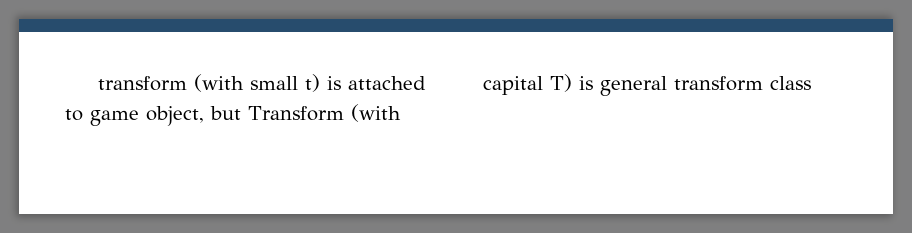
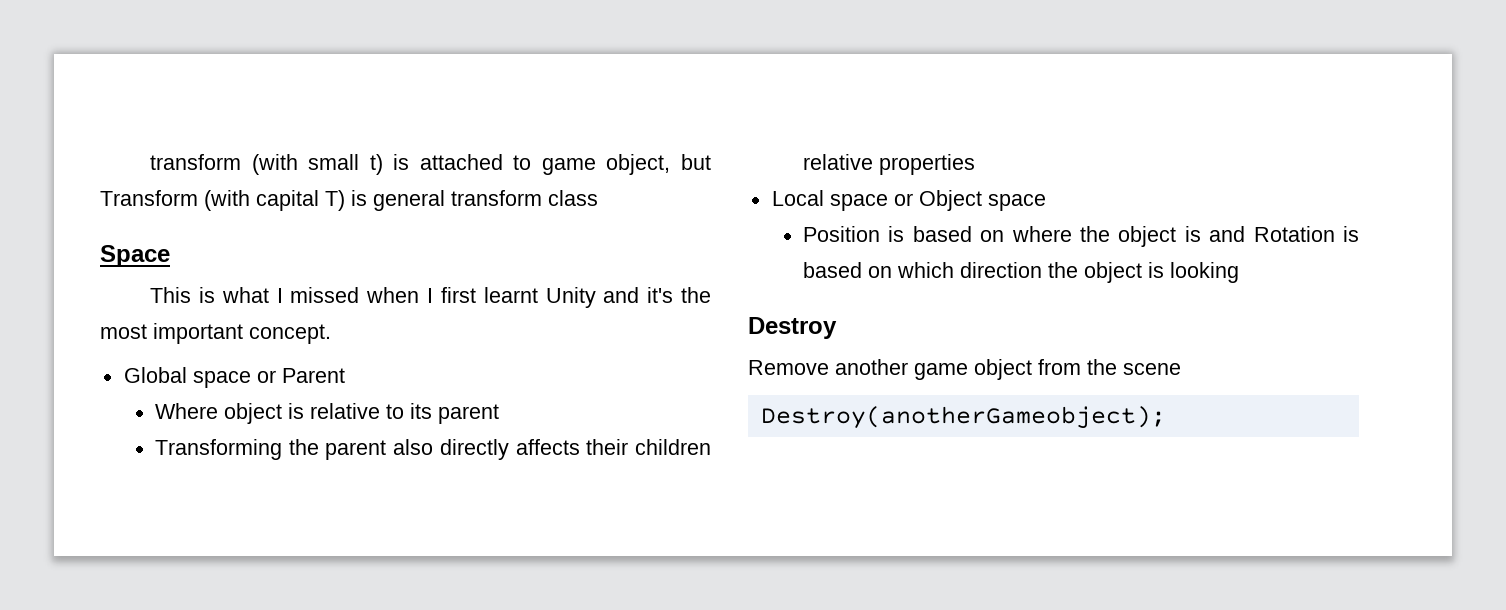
+ Space
+ This is what I missed when I first learnt Unity and it's the most important concept.
+ Global space or Parent
+ Where object is relative to its parent
+ Transforming the parent also directly affects their children relative properties
+ Local space or Object space
+ Position is based on where the object is and Rotation is based on which direction the object is looking
+ Destroy
+ Remove another game object from the scene
+ Destroy(anotherGameobject);

